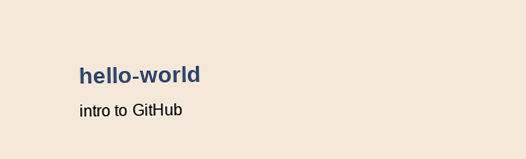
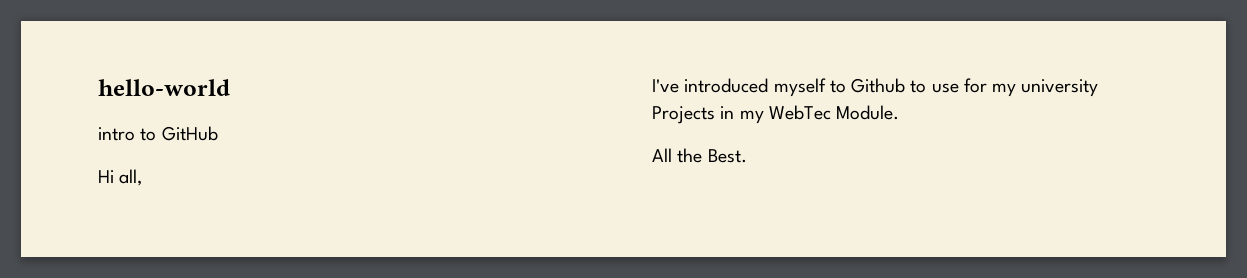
+ Hi all,
+ I've introduced myself to Github to use for my university Projects in my WebTec Module.
+ All the Best.

